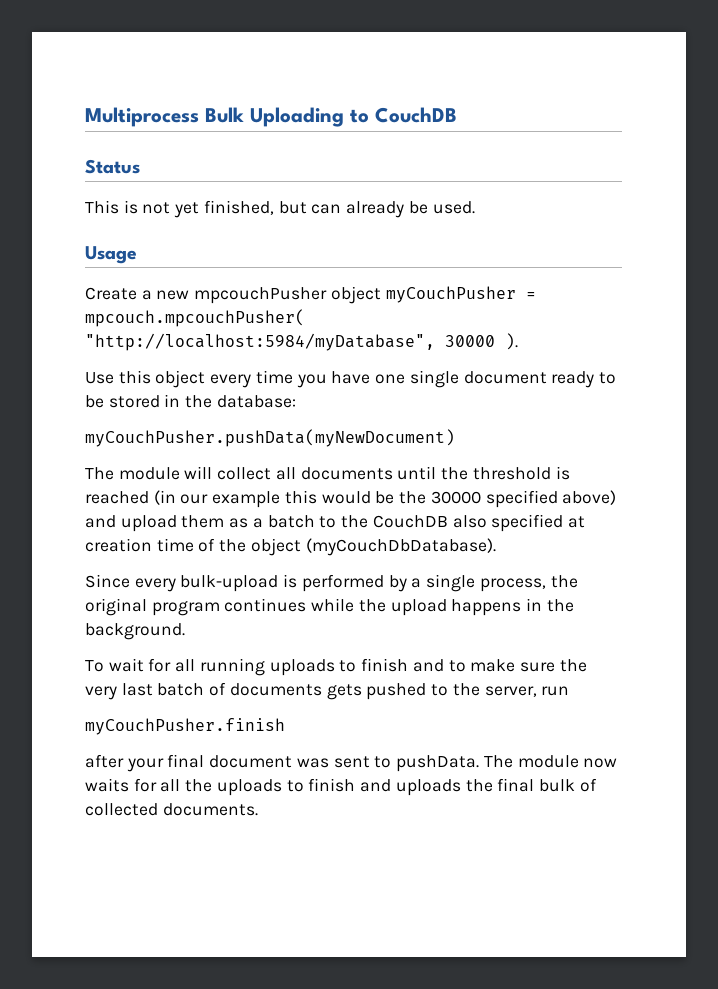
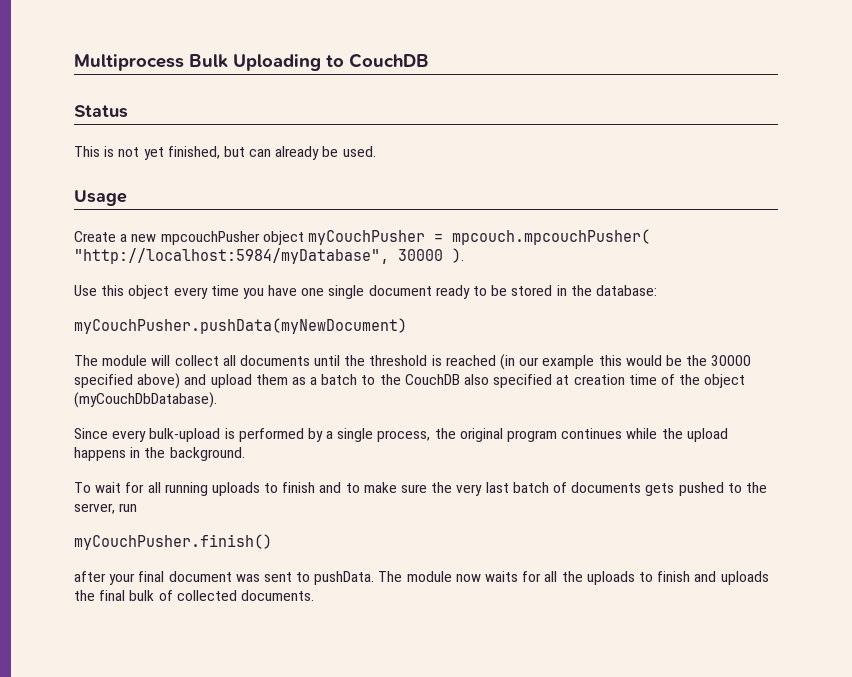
- myCouchPusher.finish
+ myCouchPusher.finish()

